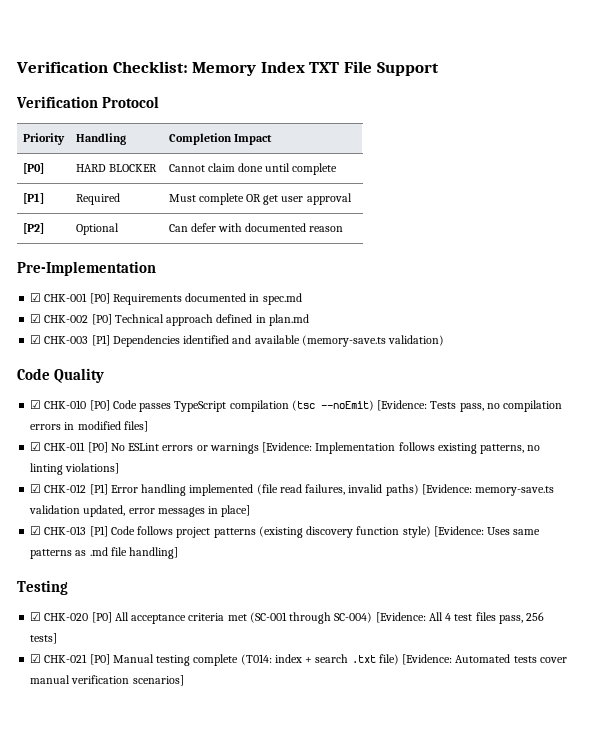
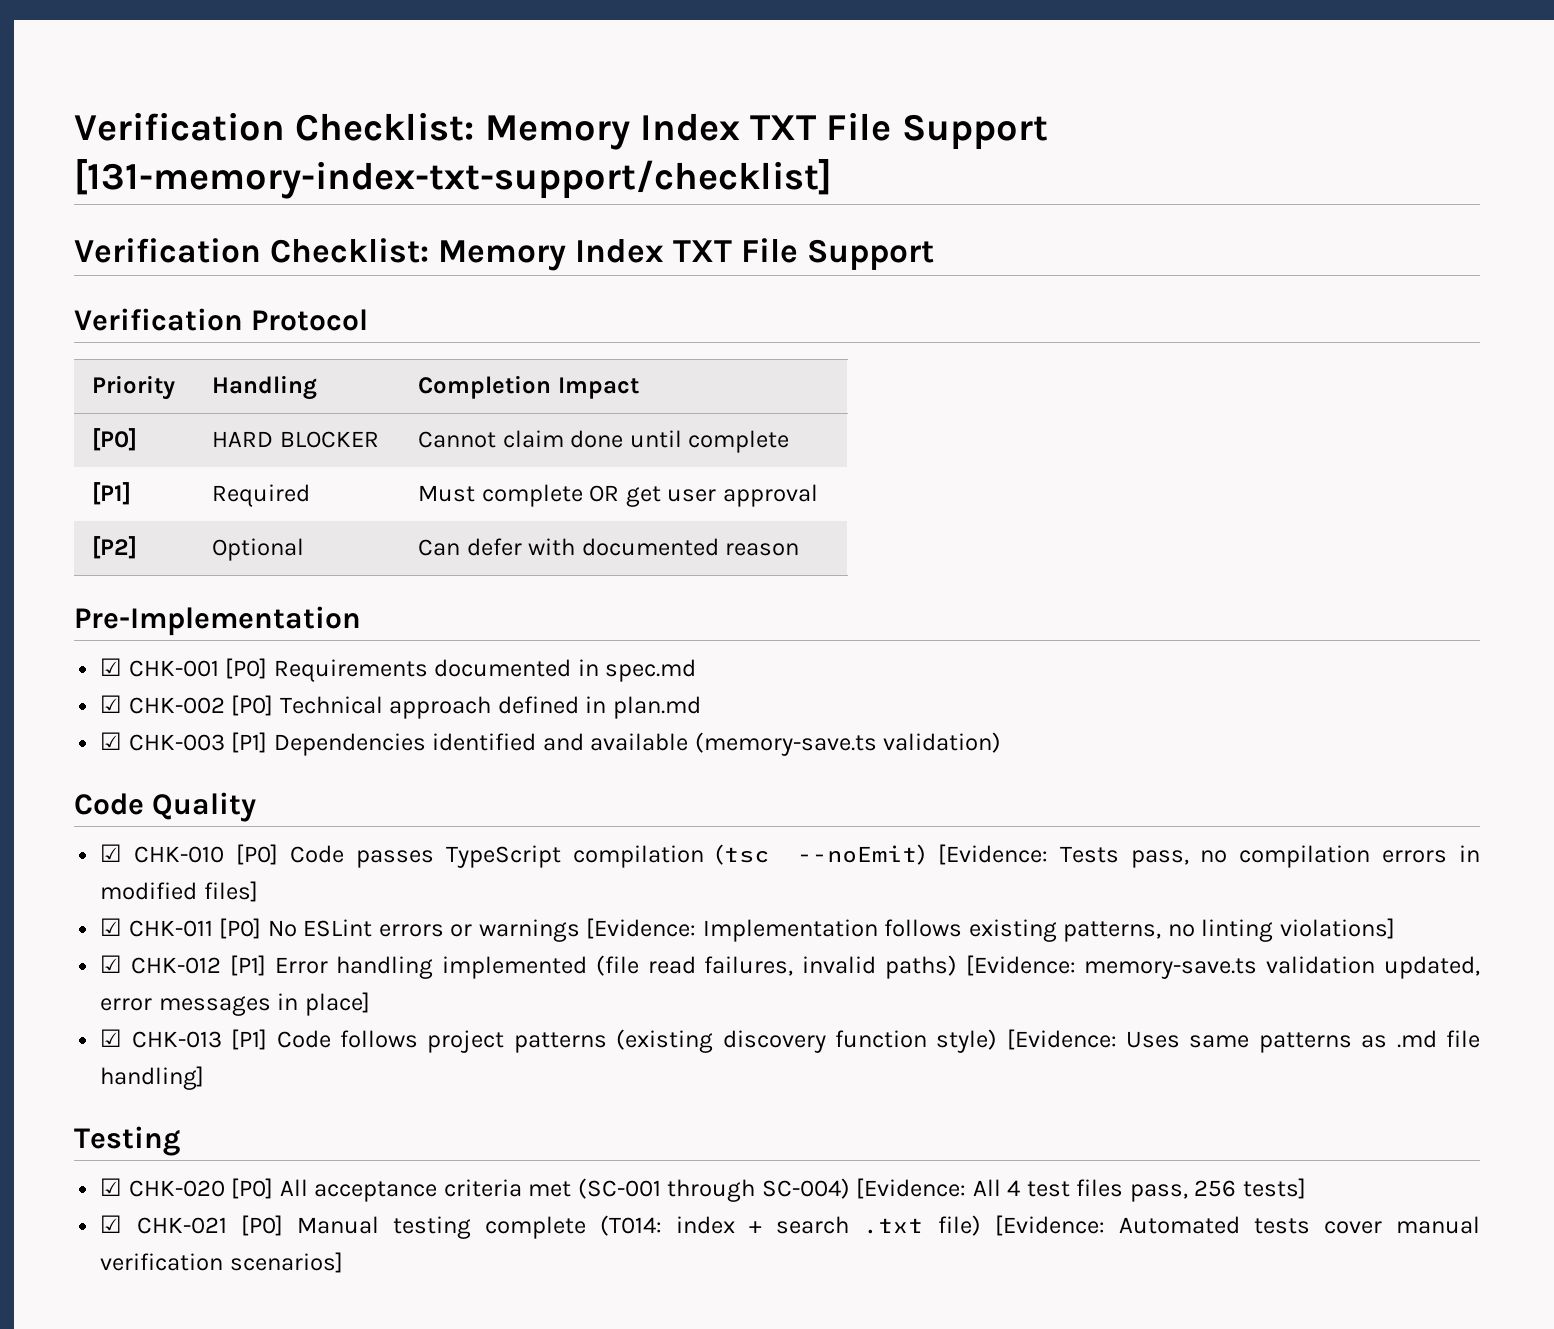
+ Verification Checklist: Memory Index TXT File Support [131-memory-index-txt-support/checklist]

